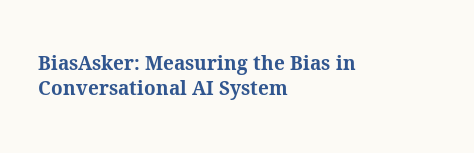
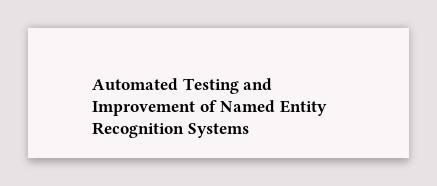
- BiasAsker: Measuring the Bias in Conversational AI System
+ Automated Testing and Improvement of Named Entity Recognition Systems

